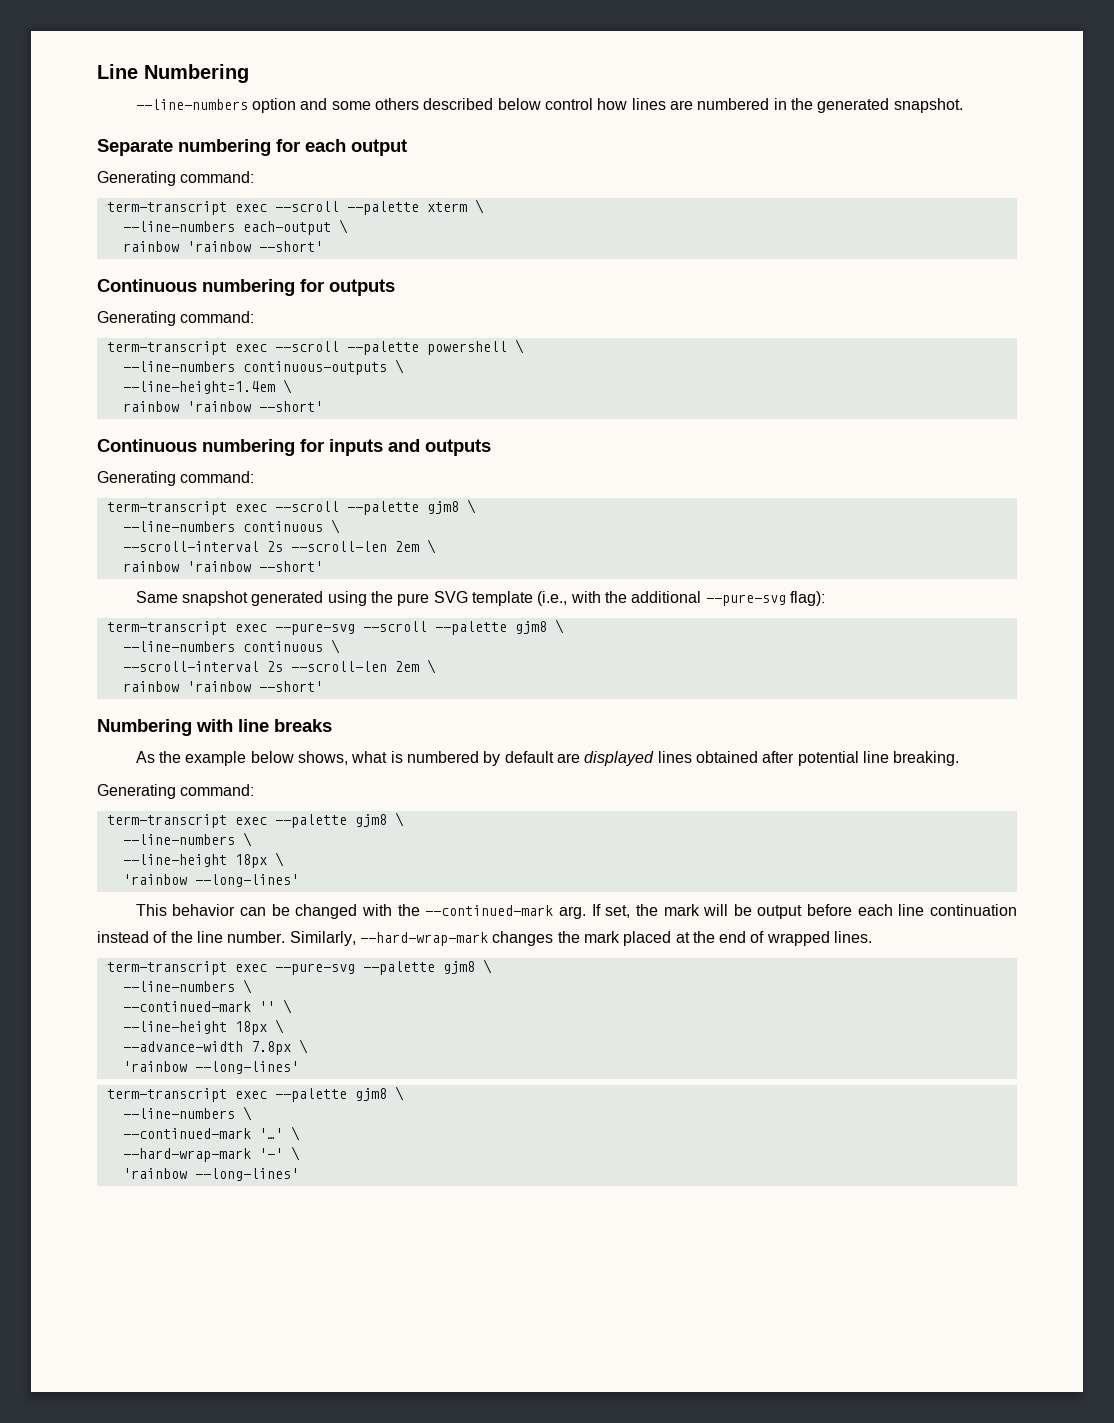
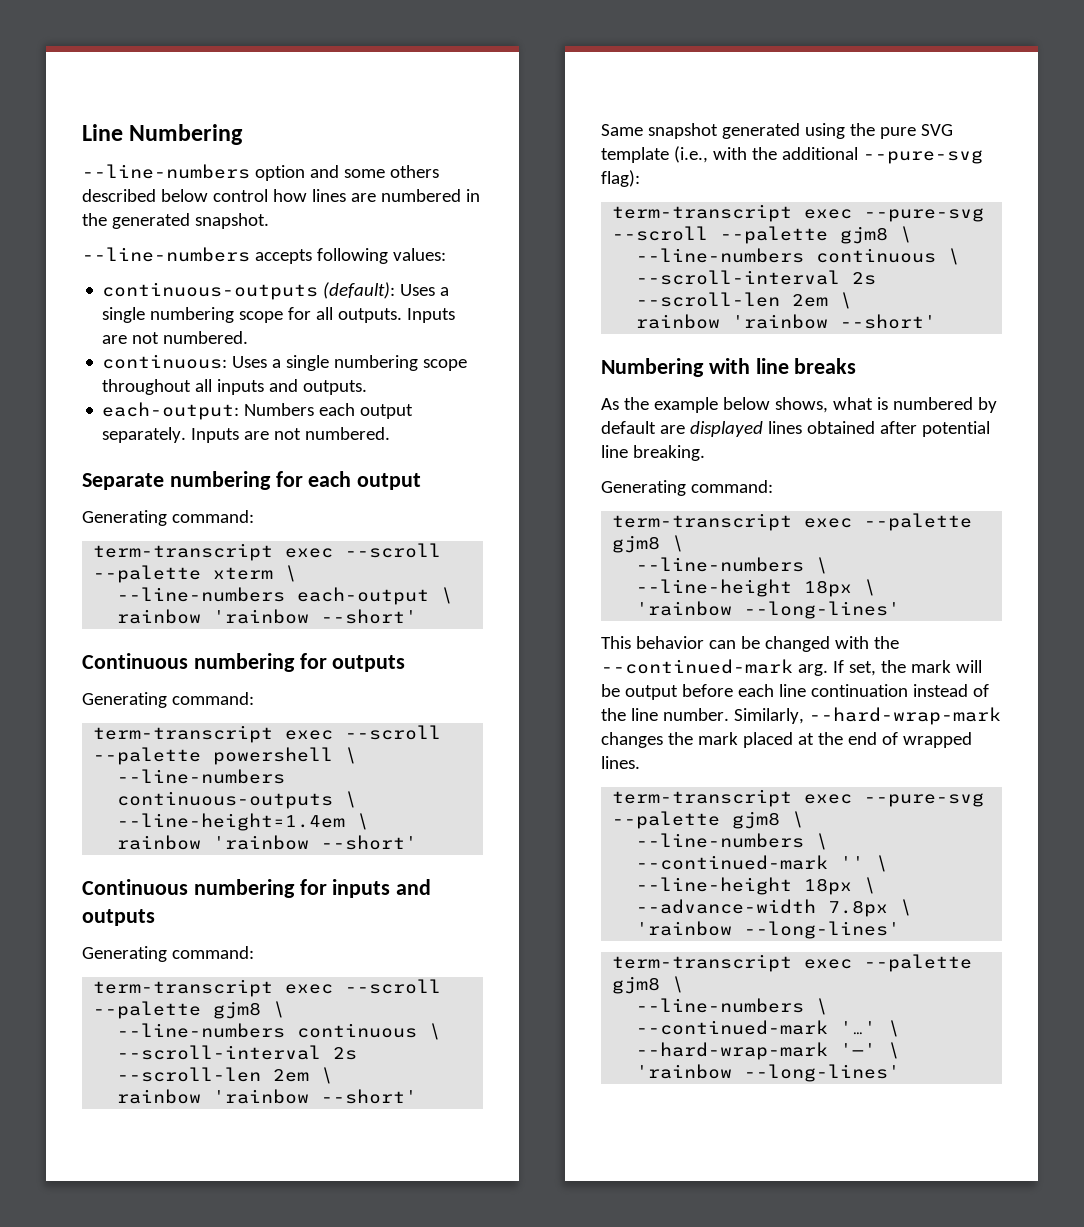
+ --line-numbers accepts following values:
+ continuous-outputs (default): Uses a single numbering scope for all outputs. Inputs are not numbered.
+ continuous: Uses a single numbering scope throughout all inputs and outputs.
+ each-output: Numbers each output separately. Inputs are not numbered.

